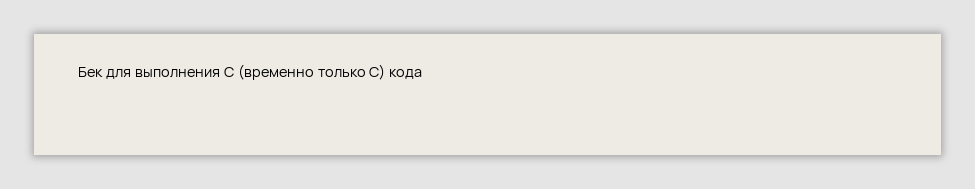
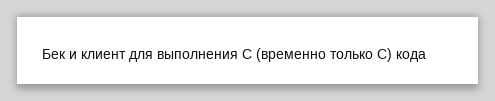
- Бек для выполнения C (временно только C) кода
+ Бек и клиент для выполнения C (временно только C) кода

